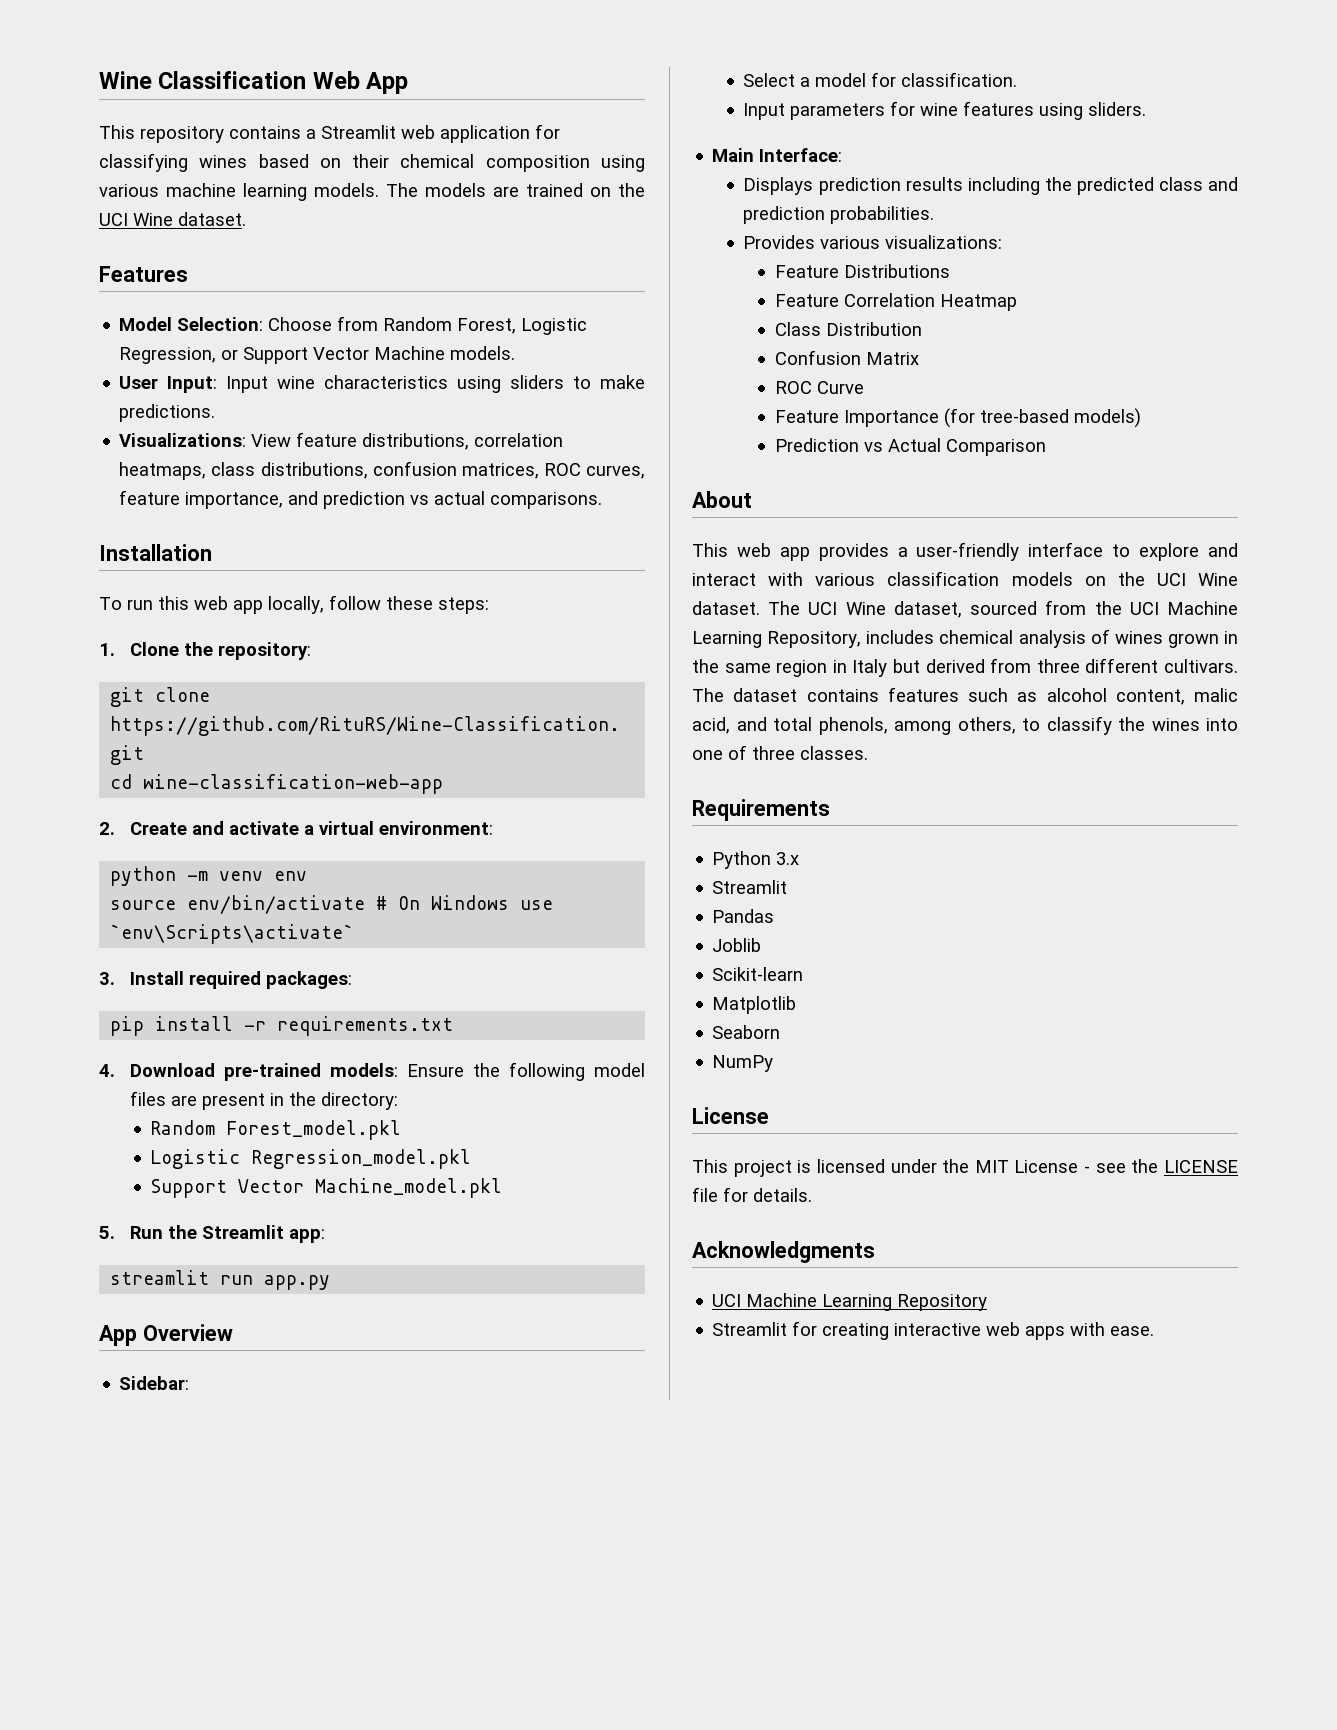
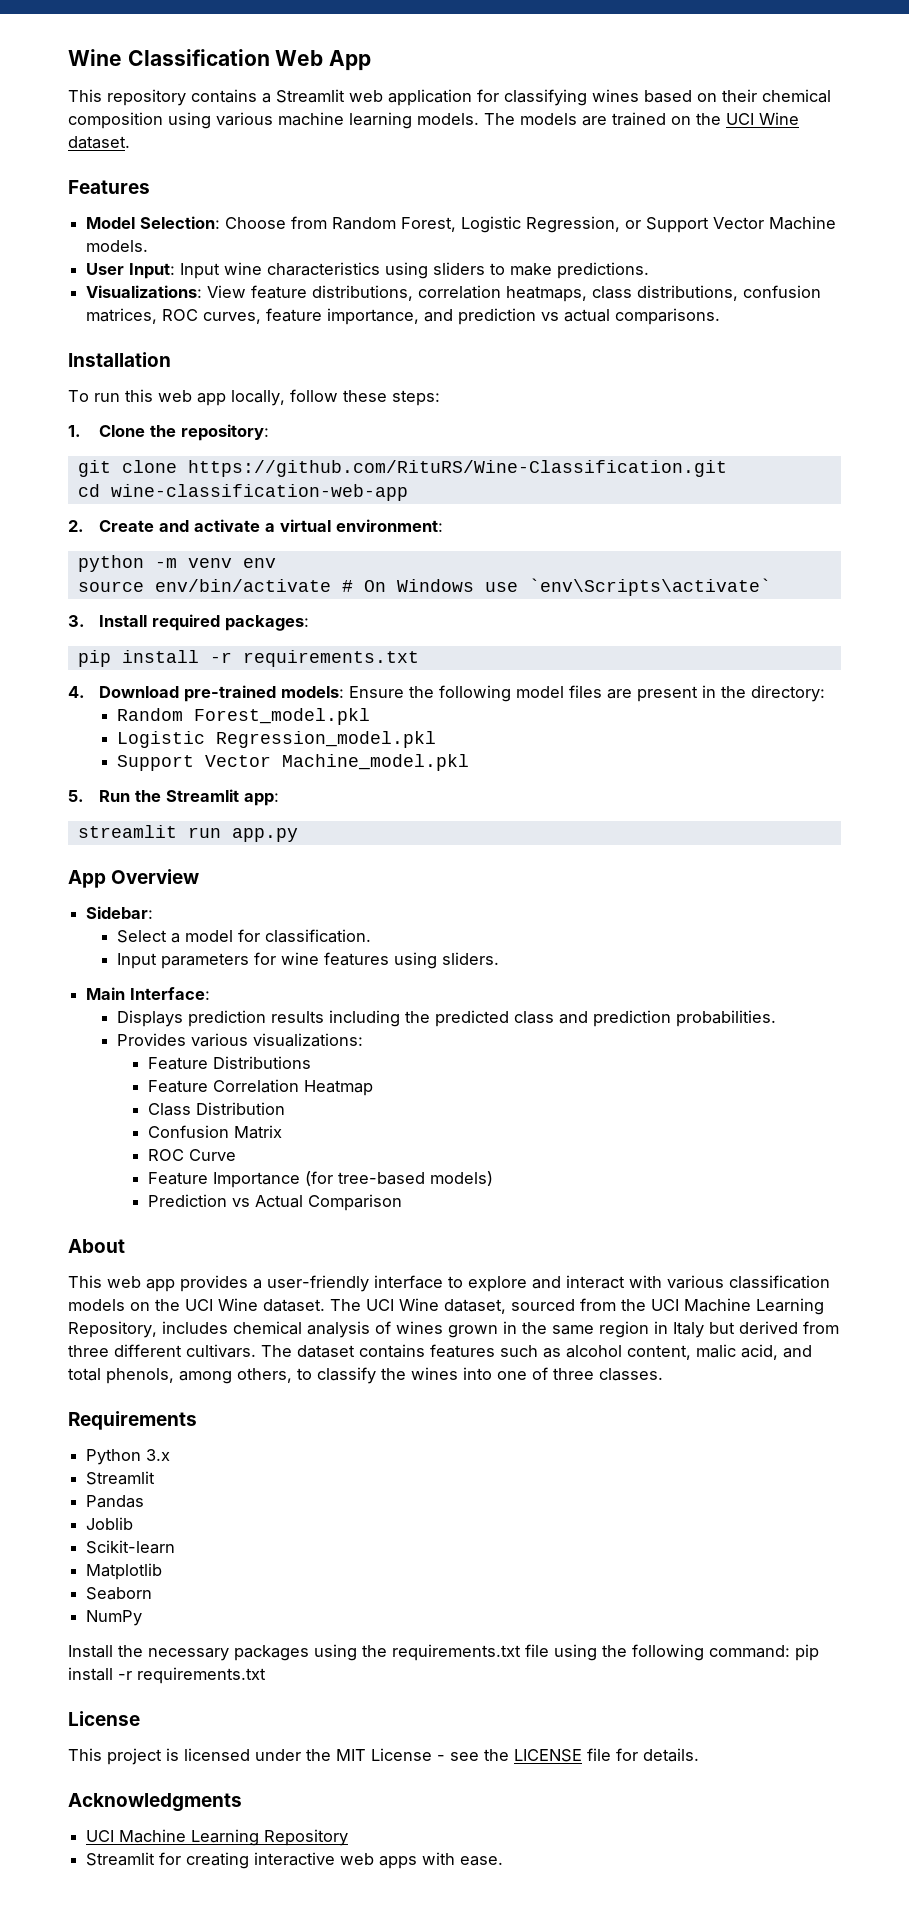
+ Install the necessary packages using the requirements.txt file using the following command: pip install -r requirements.txt

